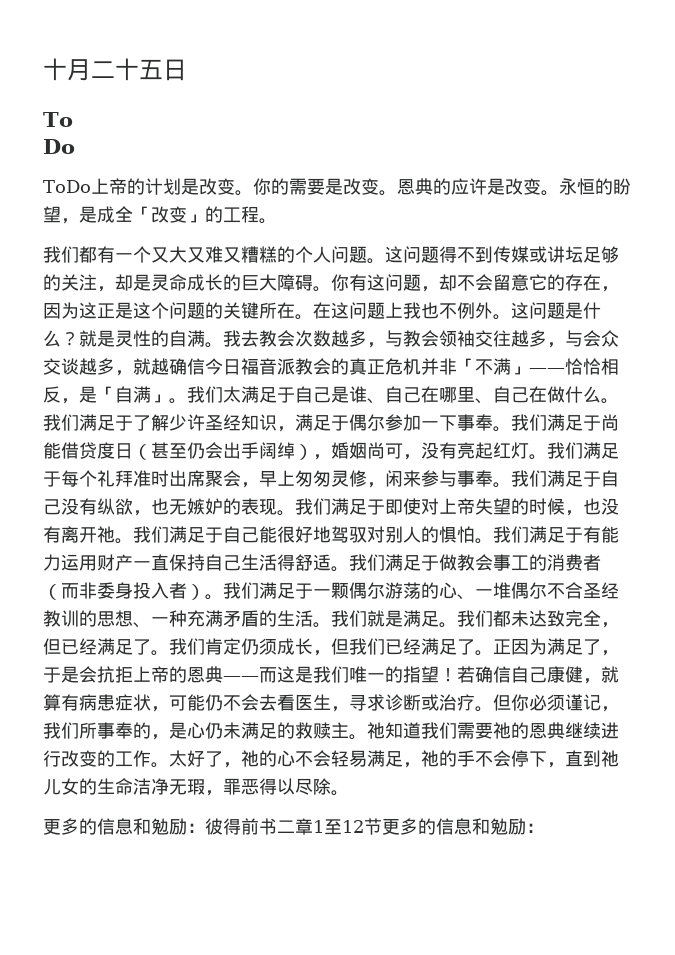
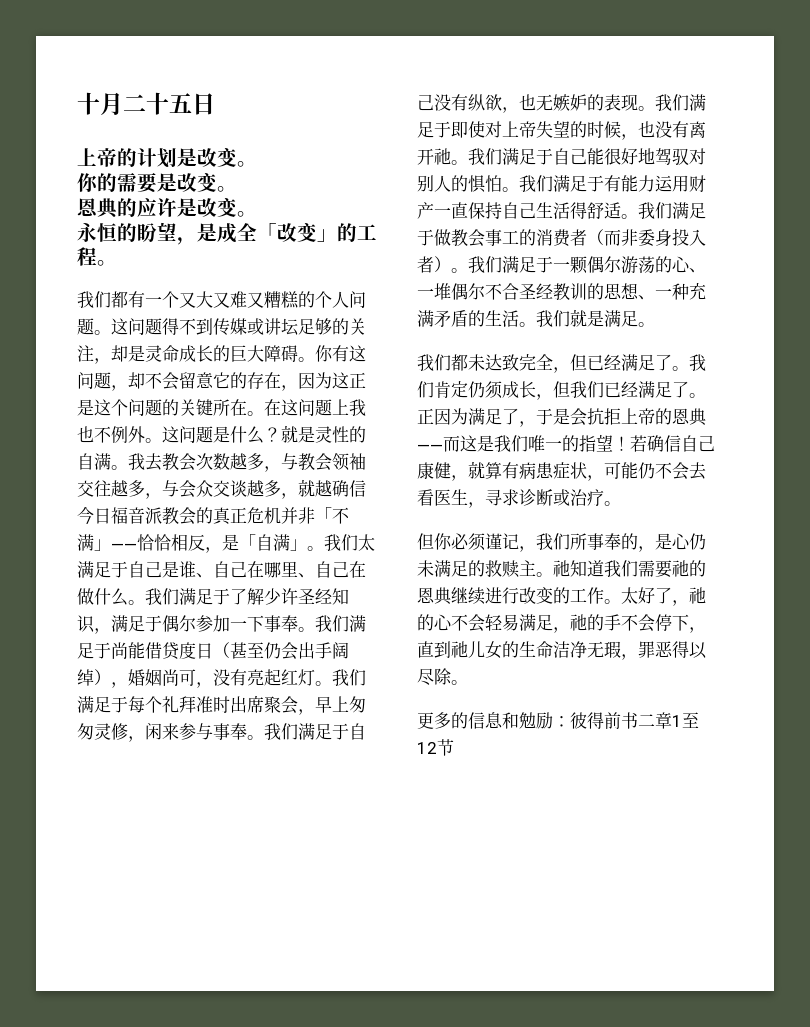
- To
- Do
- ToDo上帝的计划是改变。你的需要是改变。恩典的应许是改变。永恒的盼望，是成全「改变」的工程。
+ 上帝的计划是改变。
+ 你的需要是改变。
+ 恩典的应许是改变。
+ 永恒的盼望，是成全「改变」的工程。
- 我们就是满足。我们都未达致完全，但已经满足了。
+ 我们就是满足。
+ 我们都未达致完全，但已经满足了。
- 若确信自己康健，就算有病患症状，可能仍不会去看医生，寻求诊断或治疗。但你必须谨记，我们所事奉的，是心仍未满足的救赎主。
+ 若确信自己康健，就算有病患症状，可能仍不会去看医生，寻求诊断或治疗。
+ 但你必须谨记，我们所事奉的，是心仍未满足的救赎主。
- 更多的信息和勉励：彼得前书二章1至12节更多的信息和勉励：
+ 更多的信息和勉励：彼得前书二章1至12节

